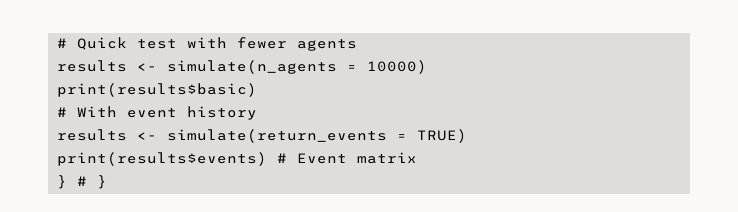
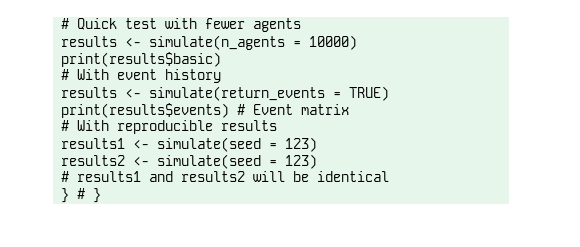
+ # With reproducible results
+ results1 <- simulate(seed = 123)
+ results2 <- simulate(seed = 123)
+ # results1 and results2 will be identical

